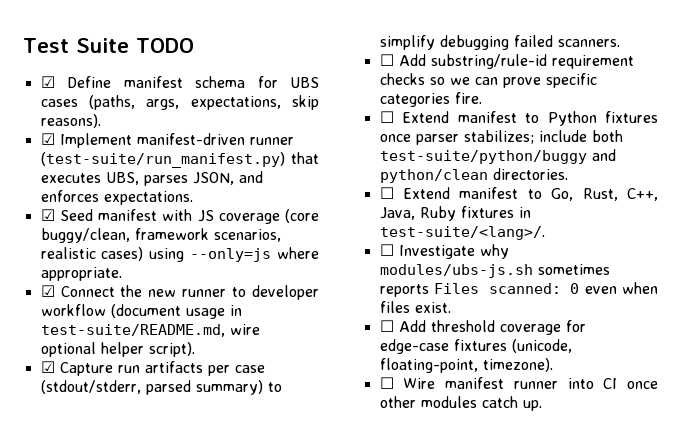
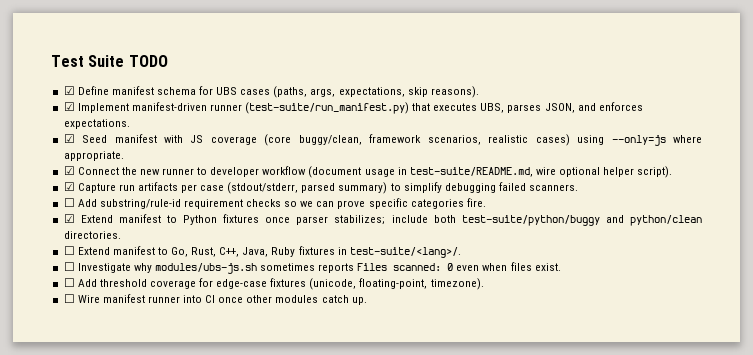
- ☐ Extend manifest to Python fixtures once parser stabilizes; include both test-suite/python/buggy and python/clean directories.
+ ☑ Extend manifest to Python fixtures once parser stabilizes; include both test-suite/python/buggy and python/clean directories.

